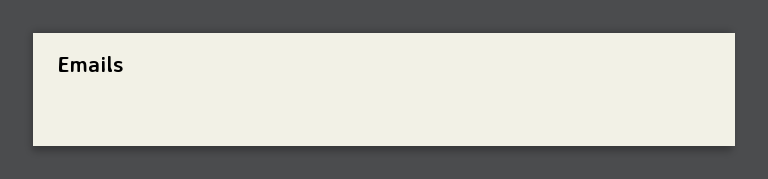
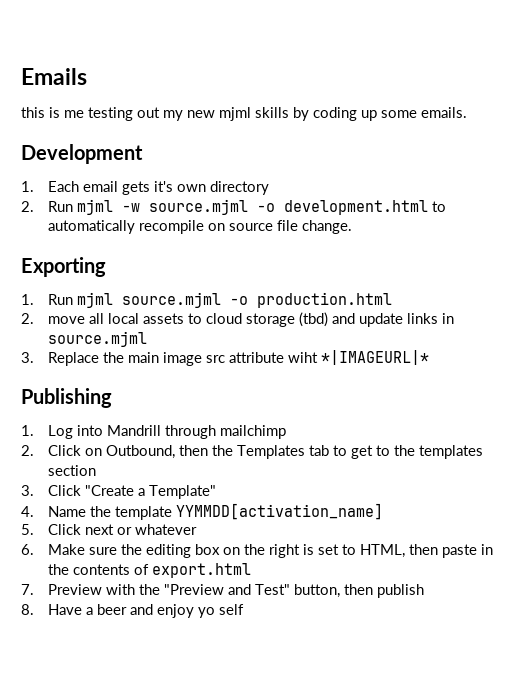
+ this is me testing out my new mjml skills by coding up some emails.
+ Development
+ 1. Each email gets it's own directory
+ 2. Run mjml -w source.mjml -o development.html to automatically recompile on source file change.
+ Exporting
+ 1. Run mjml source.mjml -o production.html
+ 2. move all local assets to cloud storage (tbd) and update links in source.mjml
+ 3. Replace the main image src attribute wiht *|IMAGEURL|*
+ Publishing
+ 1. Log into Mandrill through mailchimp
+ 2. Click on Outbound, then the Templates tab to get to the templates section
+ 3. Click "Create a Template"
+ 4. Name the template YYMMDD[activation_name]
+ 5. Click next or whatever
+ 6. Make sure the editing box on the right is set to HTML, then paste in the contents of export.html
+ 7. Preview with the "Preview and Test" button, then publish
+ 8. Have a beer and enjoy yo self

